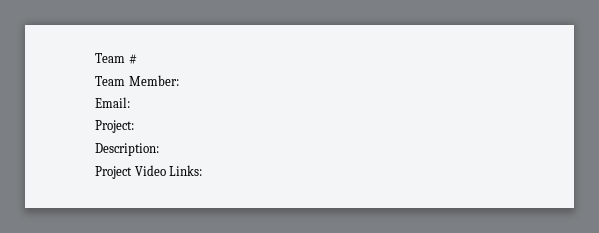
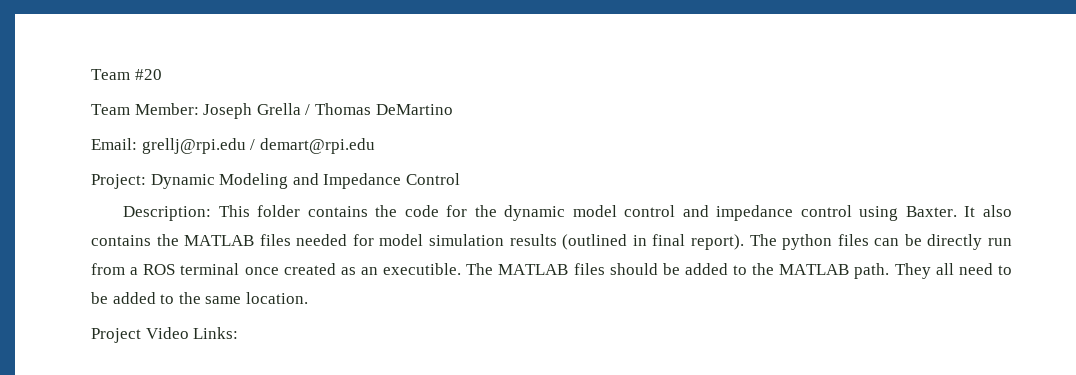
- Team #
+ Team #20
- Team Member:
- Email:
- Project:
- Description:
+ Team Member: Joseph Grella / Thomas DeMartino
+ Email: grellj@rpi.edu / demart@rpi.edu
+ Project: Dynamic Modeling and Impedance Control
+ Description: This folder contains the code for the dynamic model control and impedance control using Baxter. It also contains the MATLAB files needed for model simulation results (outlined in final report). The python files can be directly run from a ROS terminal once created as an executible. The MATLAB files should be added to the MATLAB path. They all need to be added to the same location.

